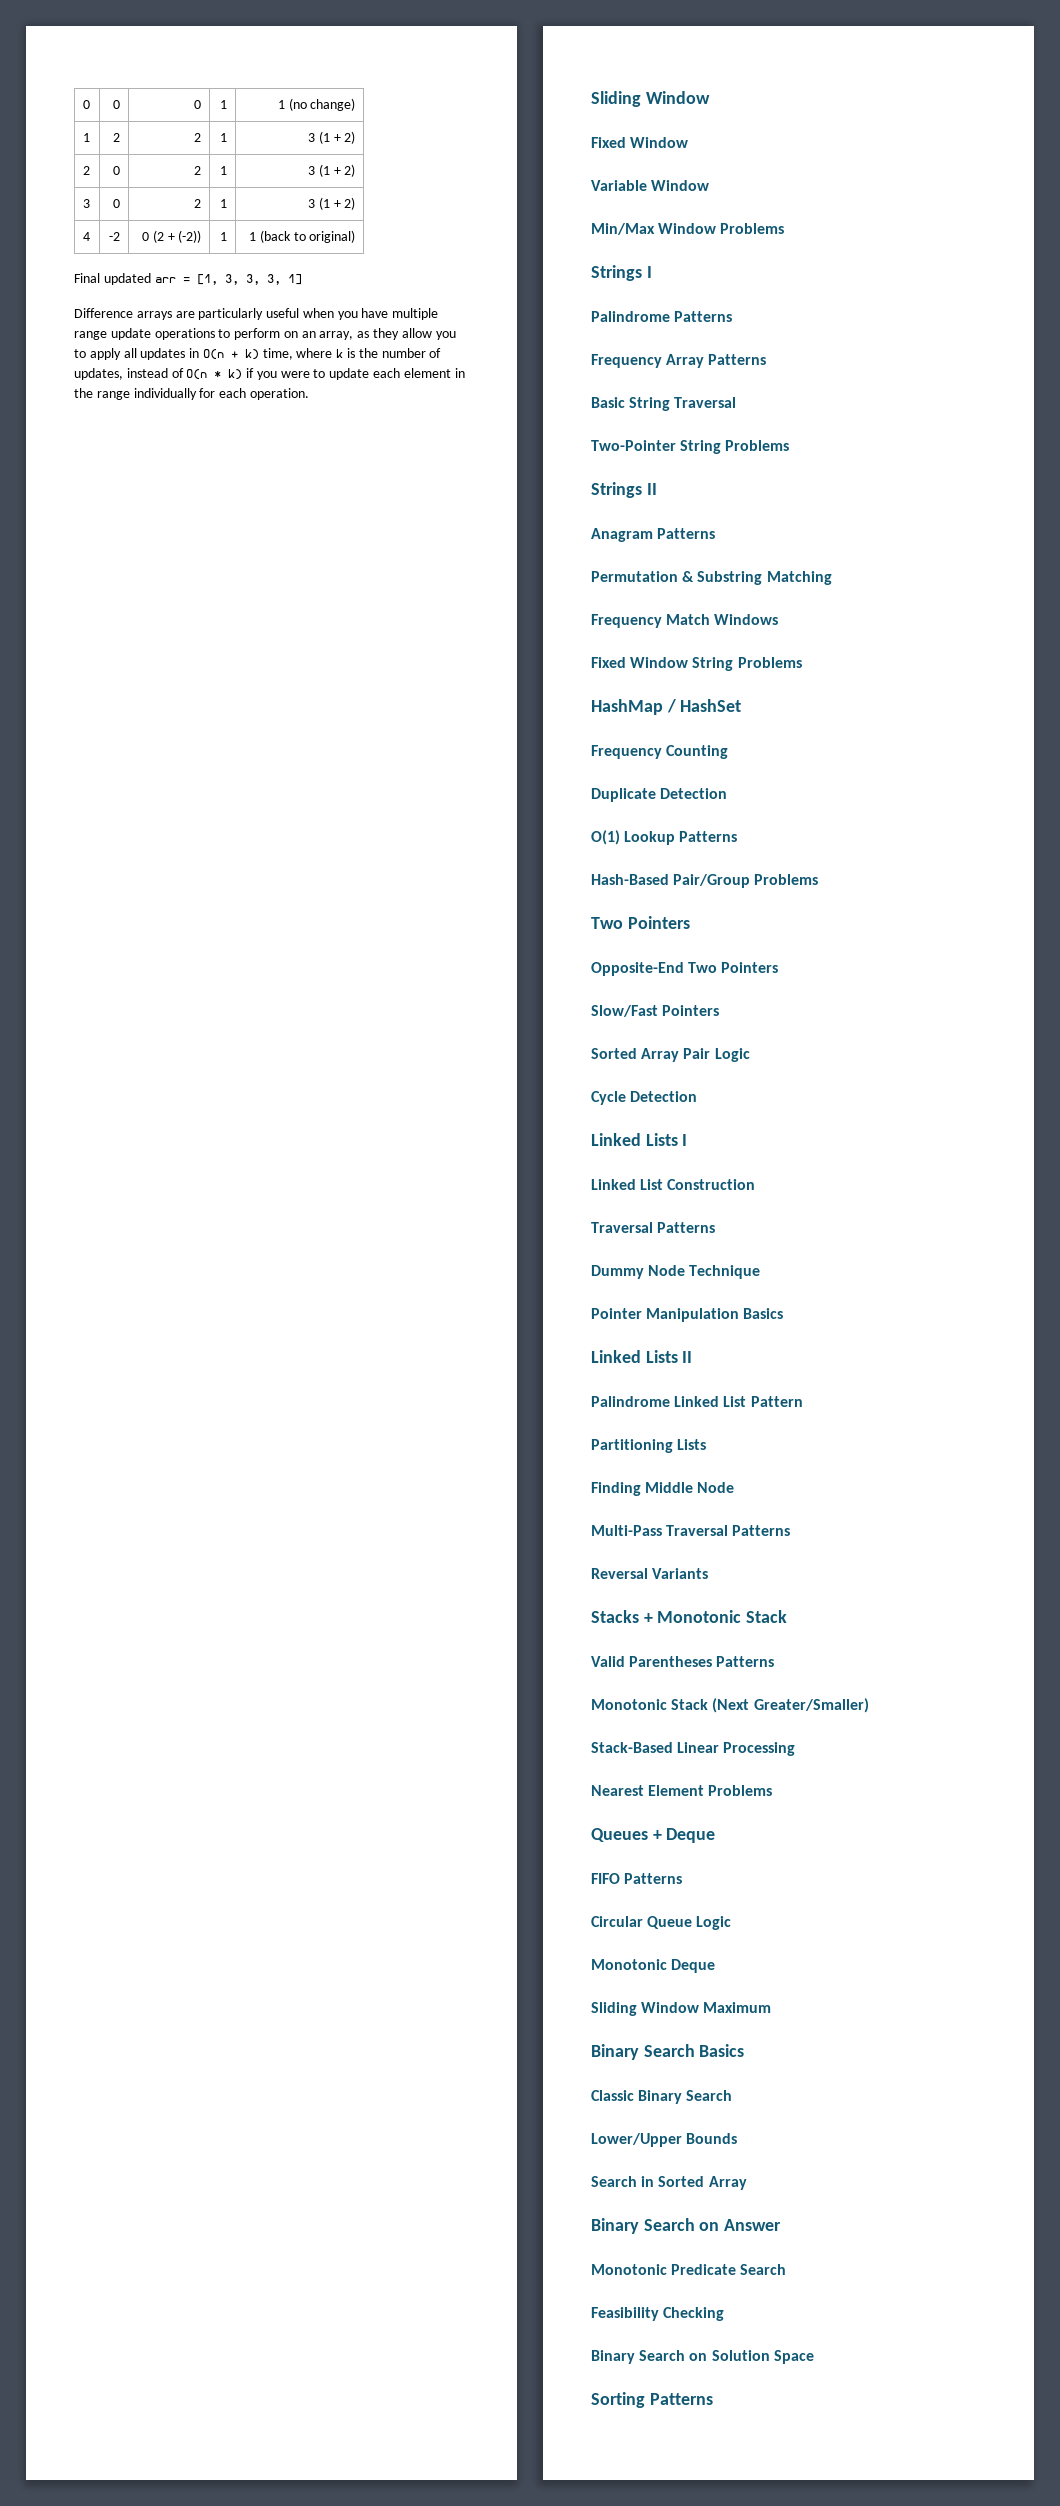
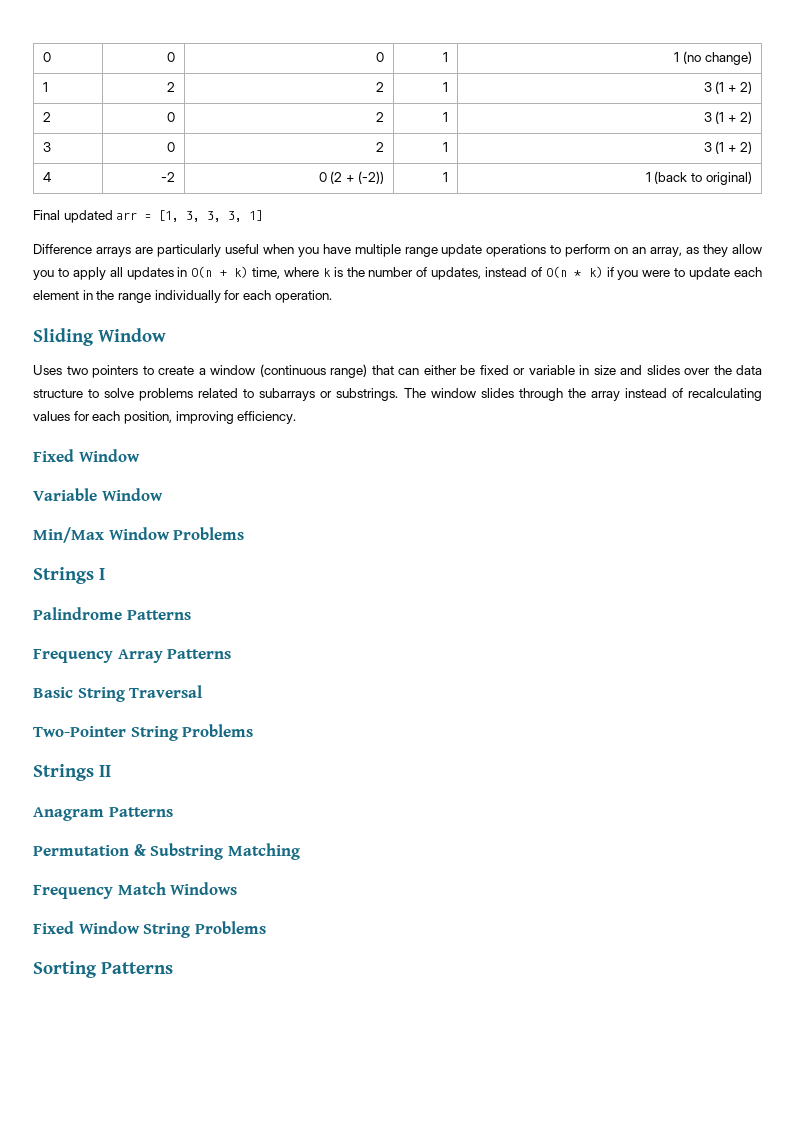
+ Uses two pointers to create a window (continuous range) that can either be fixed or variable in size and slides over the data structure to solve problems related to subarrays or substrings. The window slides through the array instead of recalculating values for each position, improving efficiency.
- HashMap / HashSet
- Frequency Counting
- Duplicate Detection
- O(1) Lookup Patterns
- Hash-Based Pair/Group Problems
- Two Pointers
- Opposite-End Two Pointers
- Slow/Fast Pointers
- Sorted Array Pair Logic
- Cycle Detection
- Linked Lists I
- Linked List Construction
- Traversal Patterns
- Dummy Node Technique
- Pointer Manipulation Basics
- Linked Lists II
- Palindrome Linked List Pattern
- Partitioning Lists
- Finding Middle Node
- Multi-Pass Traversal Patterns
- Reversal Variants
- Stacks + Monotonic Stack
- Valid Parentheses Patterns
- Monotonic Stack (Next Greater/Smaller)
- Stack-Based Linear Processing
- Nearest Element Problems
- Queues + Deque
- FIFO Patterns
- Circular Queue Logic
- Monotonic Deque
- Sliding Window Maximum
- Binary Search Basics
- Classic Binary Search
- Lower/Upper Bounds
- Search in Sorted Array
- Binary Search on Answer
- Monotonic Predicate Search
- Feasibility Checking
- Binary Search on Solution Space

